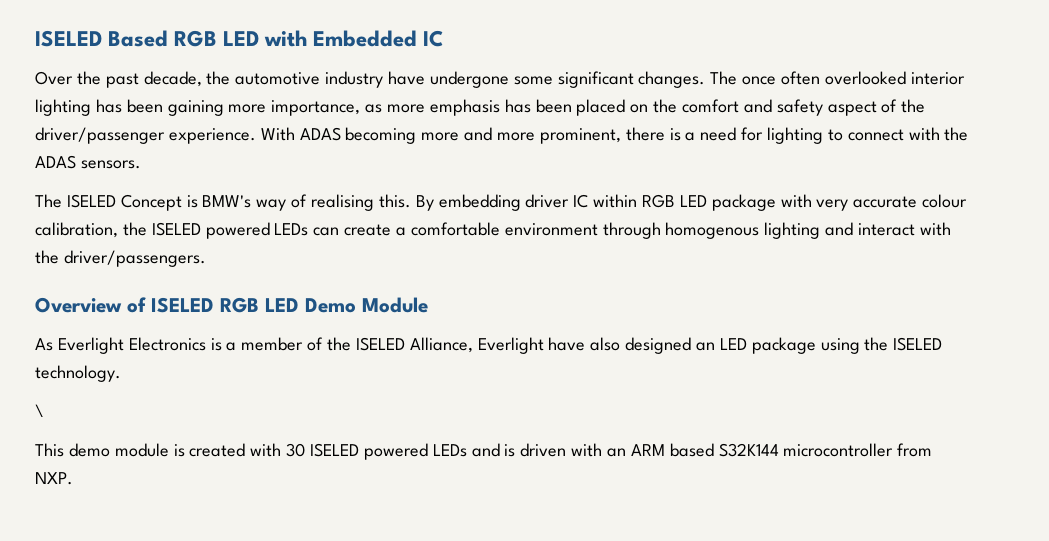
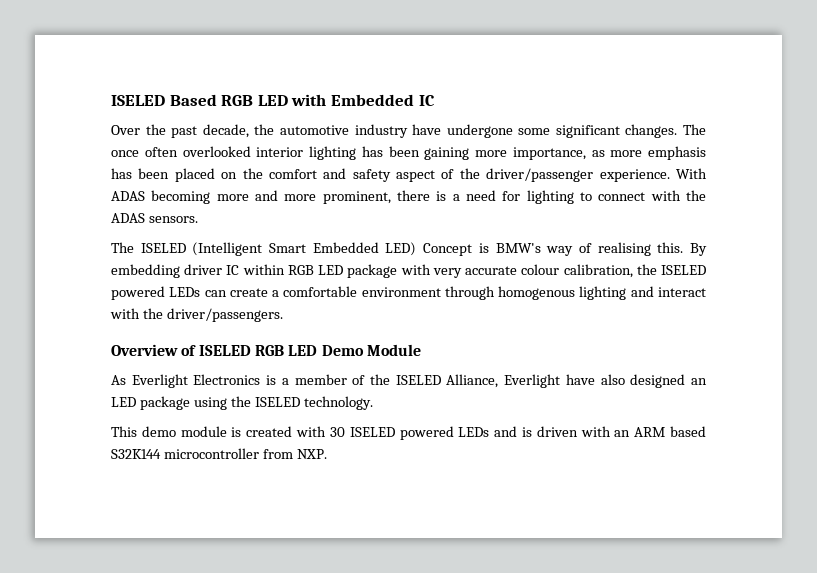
- The ISELED Concept is BMW's way of realising this.
+ The ISELED (Intelligent Smart Embedded LED) Concept is BMW's way of realising this.
- \

